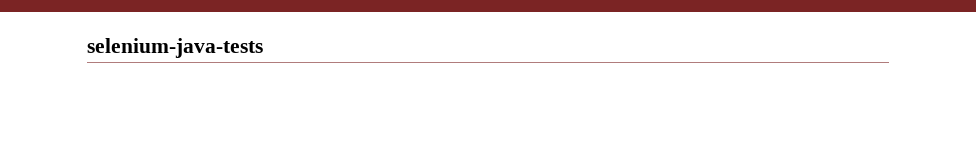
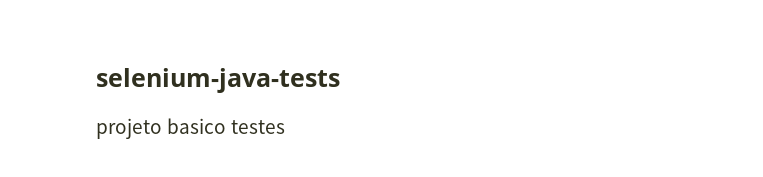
+ projeto basico testes

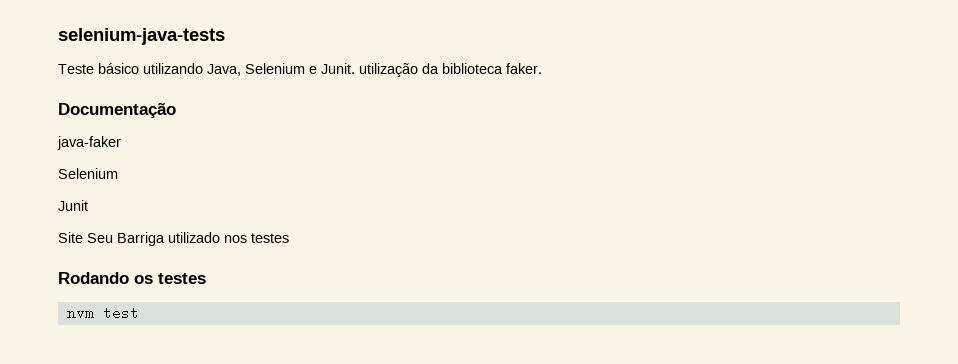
- projeto basico testes
+ Teste básico utilizando Java, Selenium e Junit. utilização da biblioteca faker.
+ Documentação
+ java-faker
+ Selenium
+ Junit
+ Site Seu Barriga utilizado nos testes
+ Rodando os testes
+ nvm test

